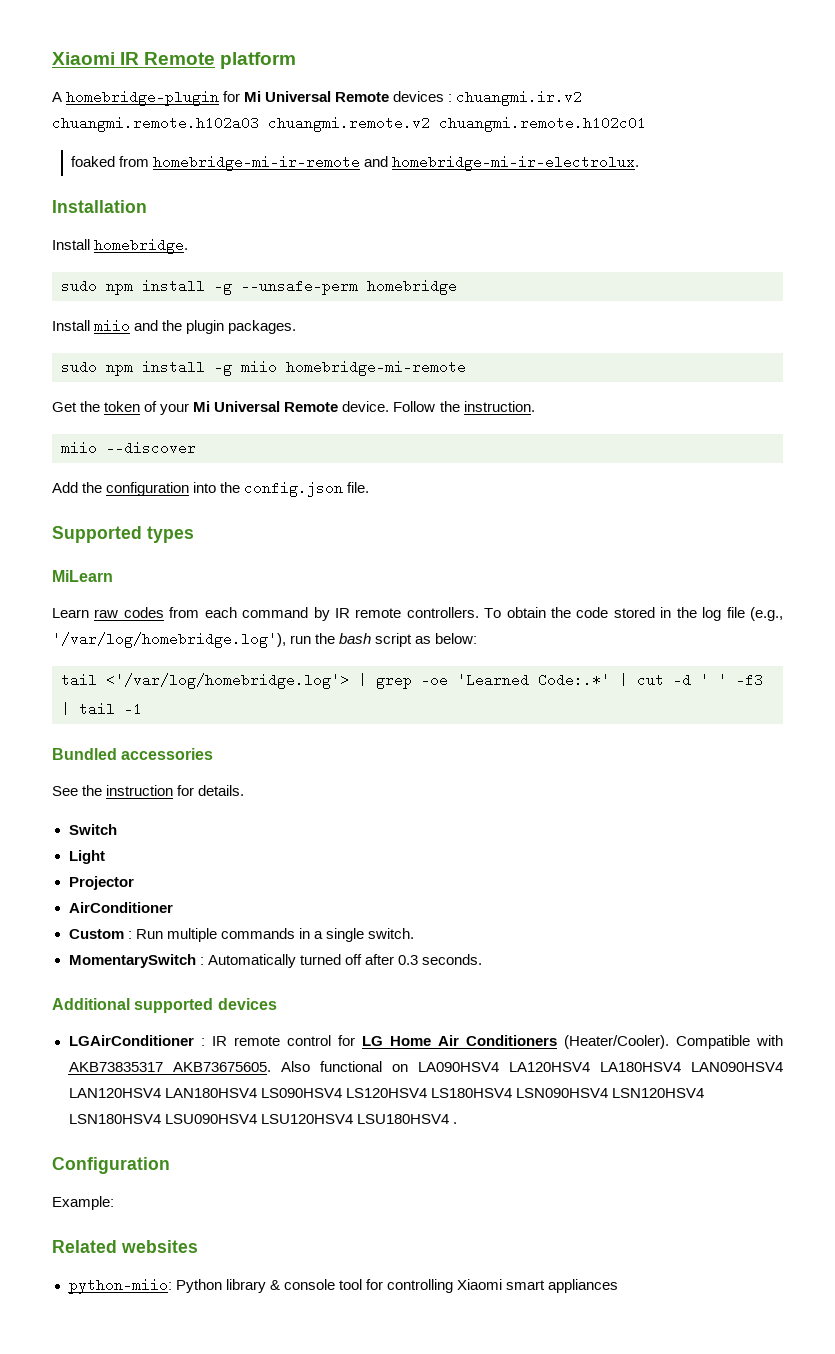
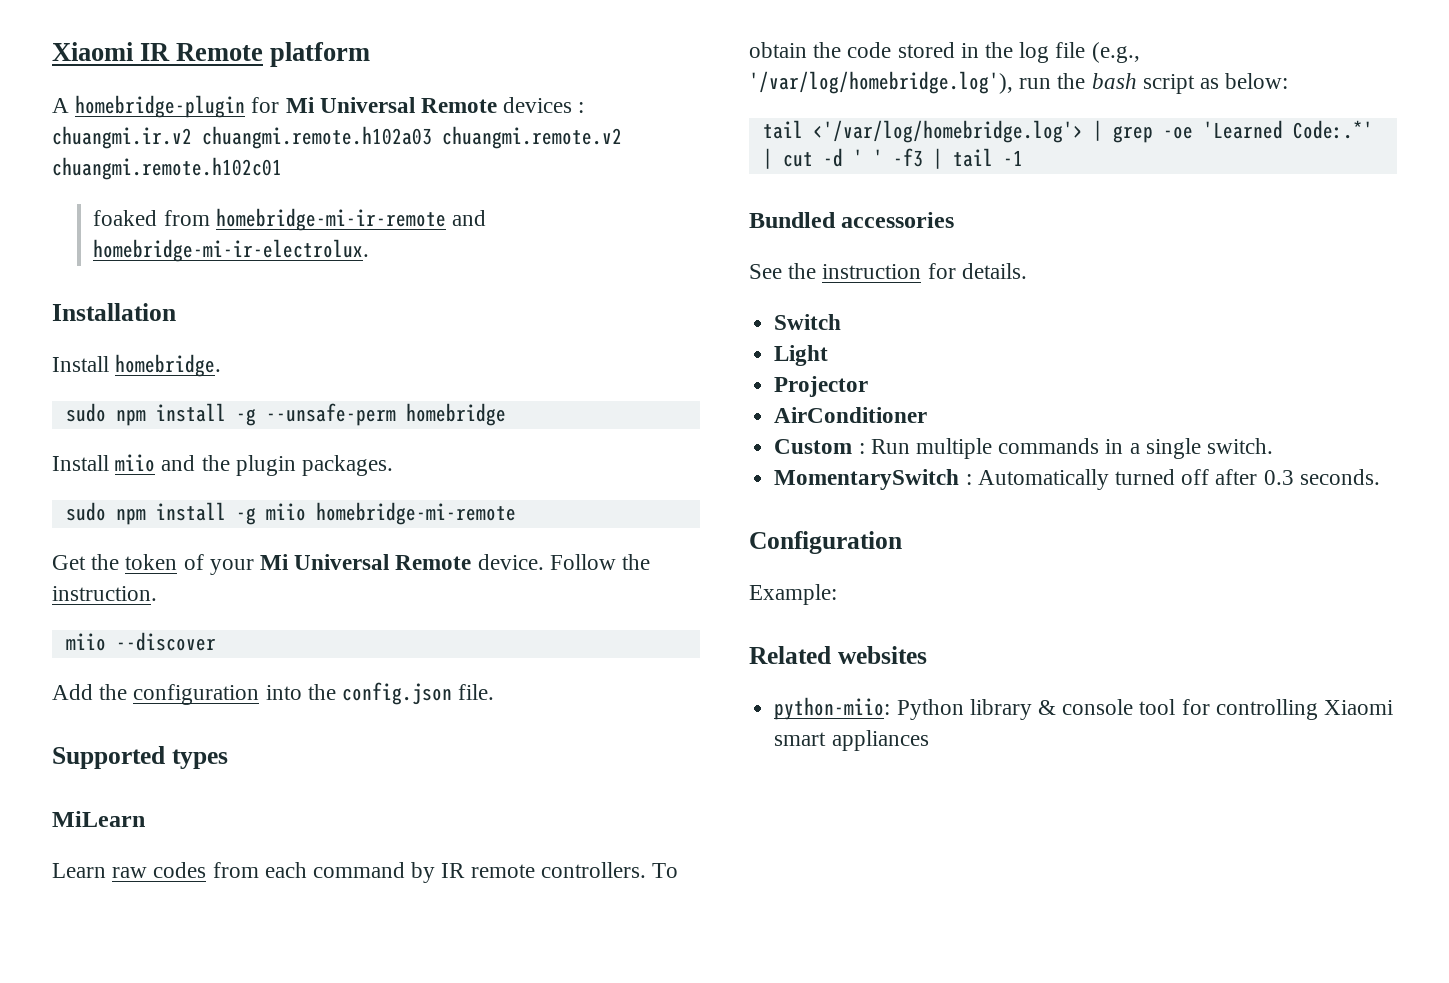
- Additional supported devices
- LGAirConditioner : IR remote control for LG Home Air Conditioners (Heater/Cooler). Compatible with AKB73835317 AKB73675605. Also functional on LA090HSV4 LA120HSV4 LA180HSV4 LAN090HSV4 LAN120HSV4 LAN180HSV4 LS090HSV4 LS120HSV4 LS180HSV4 LSN090HSV4 LSN120HSV4 LSN180HSV4 LSU090HSV4 LSU120HSV4 LSU180HSV4 .

